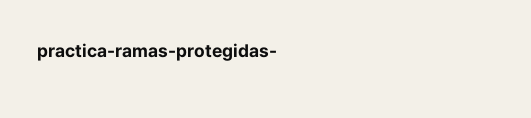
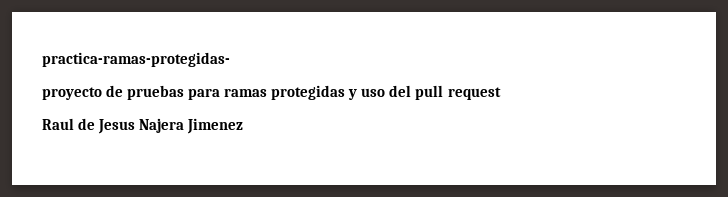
+ proyecto de pruebas para ramas protegidas y uso del pull request
+ Raul de Jesus Najera Jimenez

